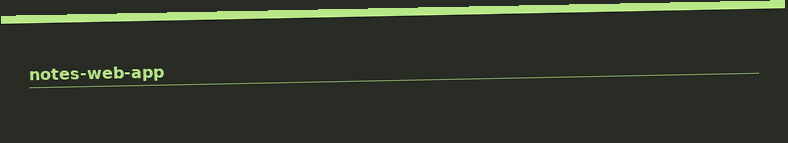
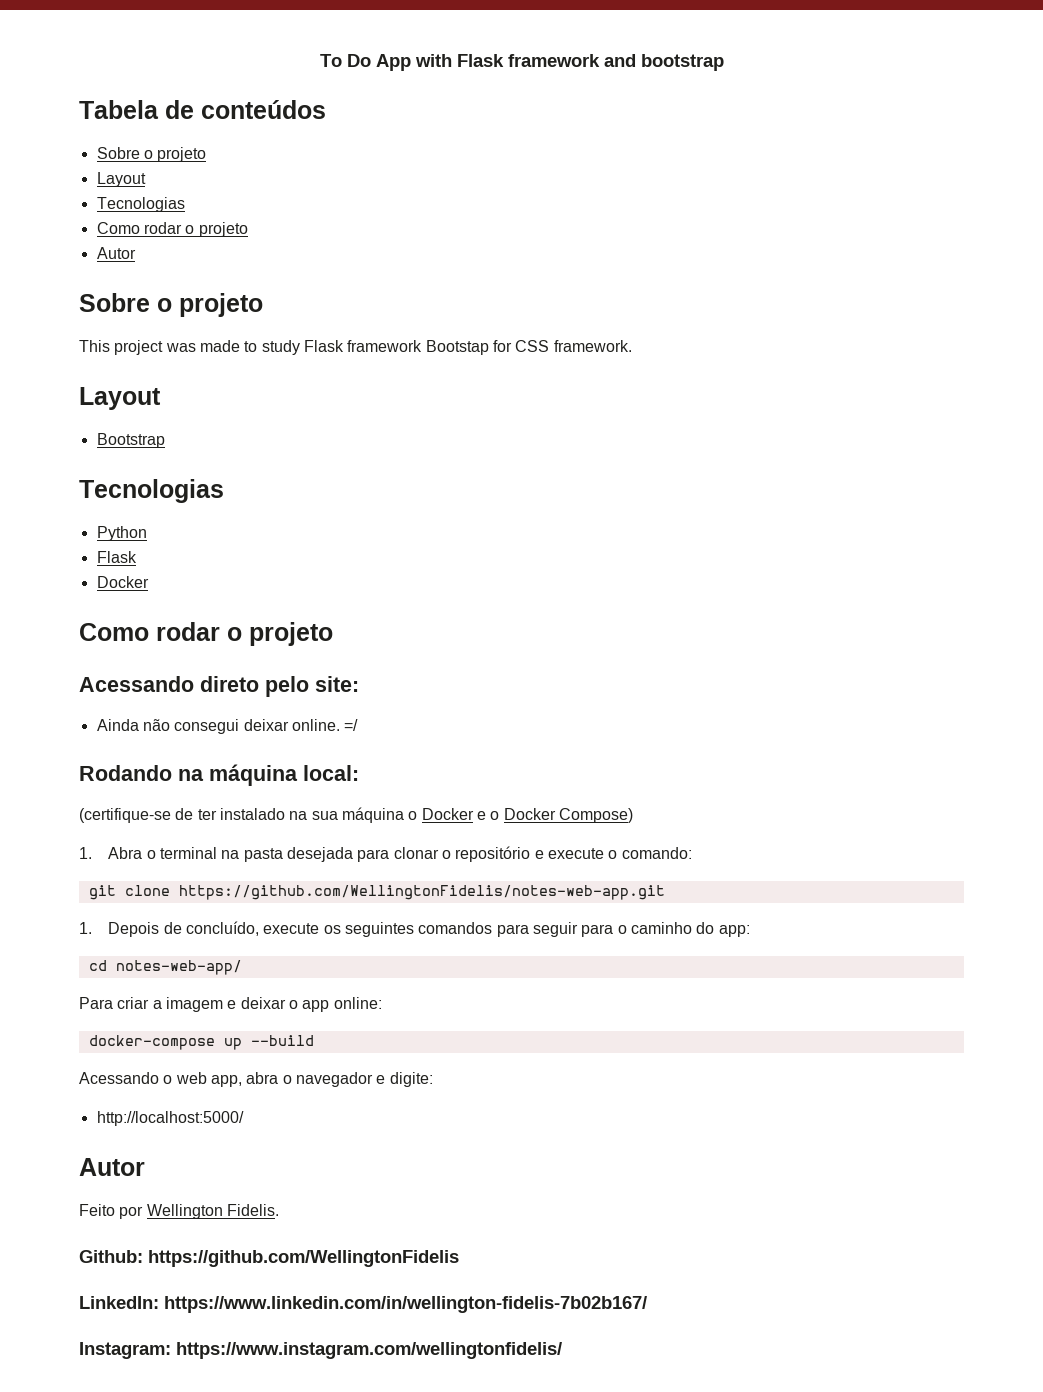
- notes-web-app
+ To Do App with Flask framework and bootstrap
+ Tabela de conteúdos
+ Sobre o projeto
+ Layout
+ Tecnologias
+ Como rodar o projeto
+ Autor
+ Sobre o projeto
+ This project was made to study Flask framework Bootstap for CSS framework.
+ Layout
+ Bootstrap
+ Tecnologias
+ Python
+ Flask
+ Docker
+ Como rodar o projeto
+ Acessando direto pelo site:
+ Ainda não consegui deixar online. =/
+ Rodando na máquina local:
+ (certifique-se de ter instalado na sua máquina o Docker e o Docker Compose)
+ 1. Abra o terminal na pasta desejada para clonar o repositório e execute o comando:
+ git clone https://github.com/WellingtonFidelis/notes-web-app.git
+ 1. Depois de concluído, execute os seguintes comandos para seguir para o caminho do app:
+ cd notes-web-app/
+ Para criar a imagem e deixar o app online:
+ docker-compose up --build
+ Acessando o web app, abra o navegador e digite:
+ http://localhost:5000/
+ Autor
+ Feito por Wellington Fidelis.
+ Github: https://github.com/WellingtonFidelis
+ LinkedIn: https://www.linkedin.com/in/wellington-fidelis-7b02b167/
+ Instagram: https://www.instagram.com/wellingtonfidelis/

